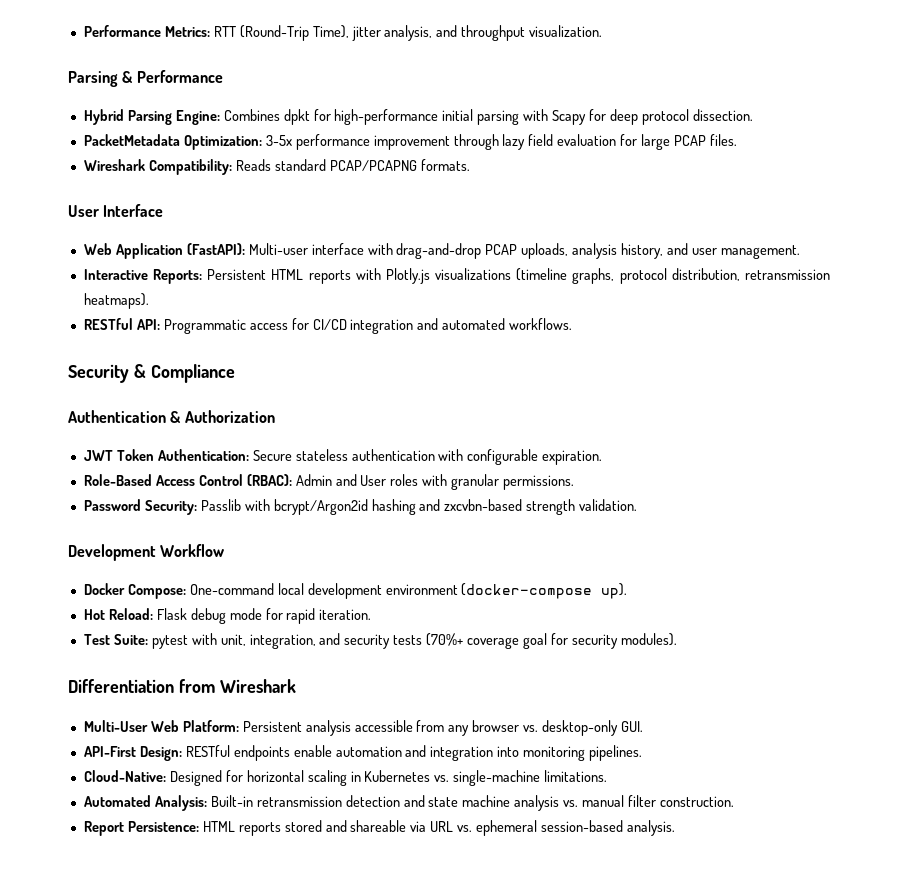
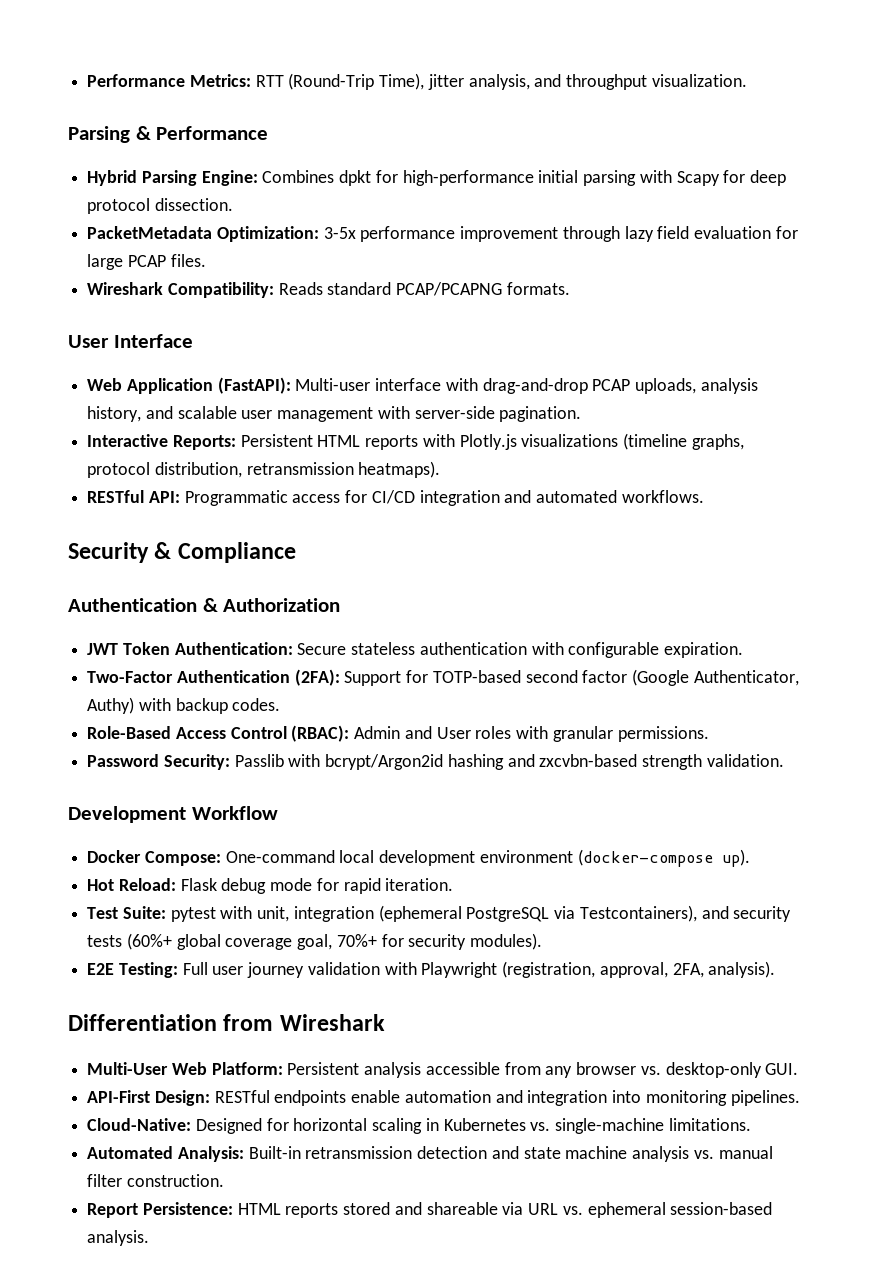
- Web Application (FastAPI): Multi-user interface with drag-and-drop PCAP uploads, analysis history, and user management.
+ Web Application (FastAPI): Multi-user interface with drag-and-drop PCAP uploads, analysis history, and scalable user management with server-side pagination.
+ Two-Factor Authentication (2FA): Support for TOTP-based second factor (Google Authenticator, Authy) with backup codes.
- Test Suite: pytest with unit, integration, and security tests (70%+ coverage goal for security modules).
+ Test Suite: pytest with unit, integration (ephemeral PostgreSQL via Testcontainers), and security tests (60%+ global coverage goal, 70%+ for security modules).
+ E2E Testing: Full user journey validation with Playwright (registration, approval, 2FA, analysis).

